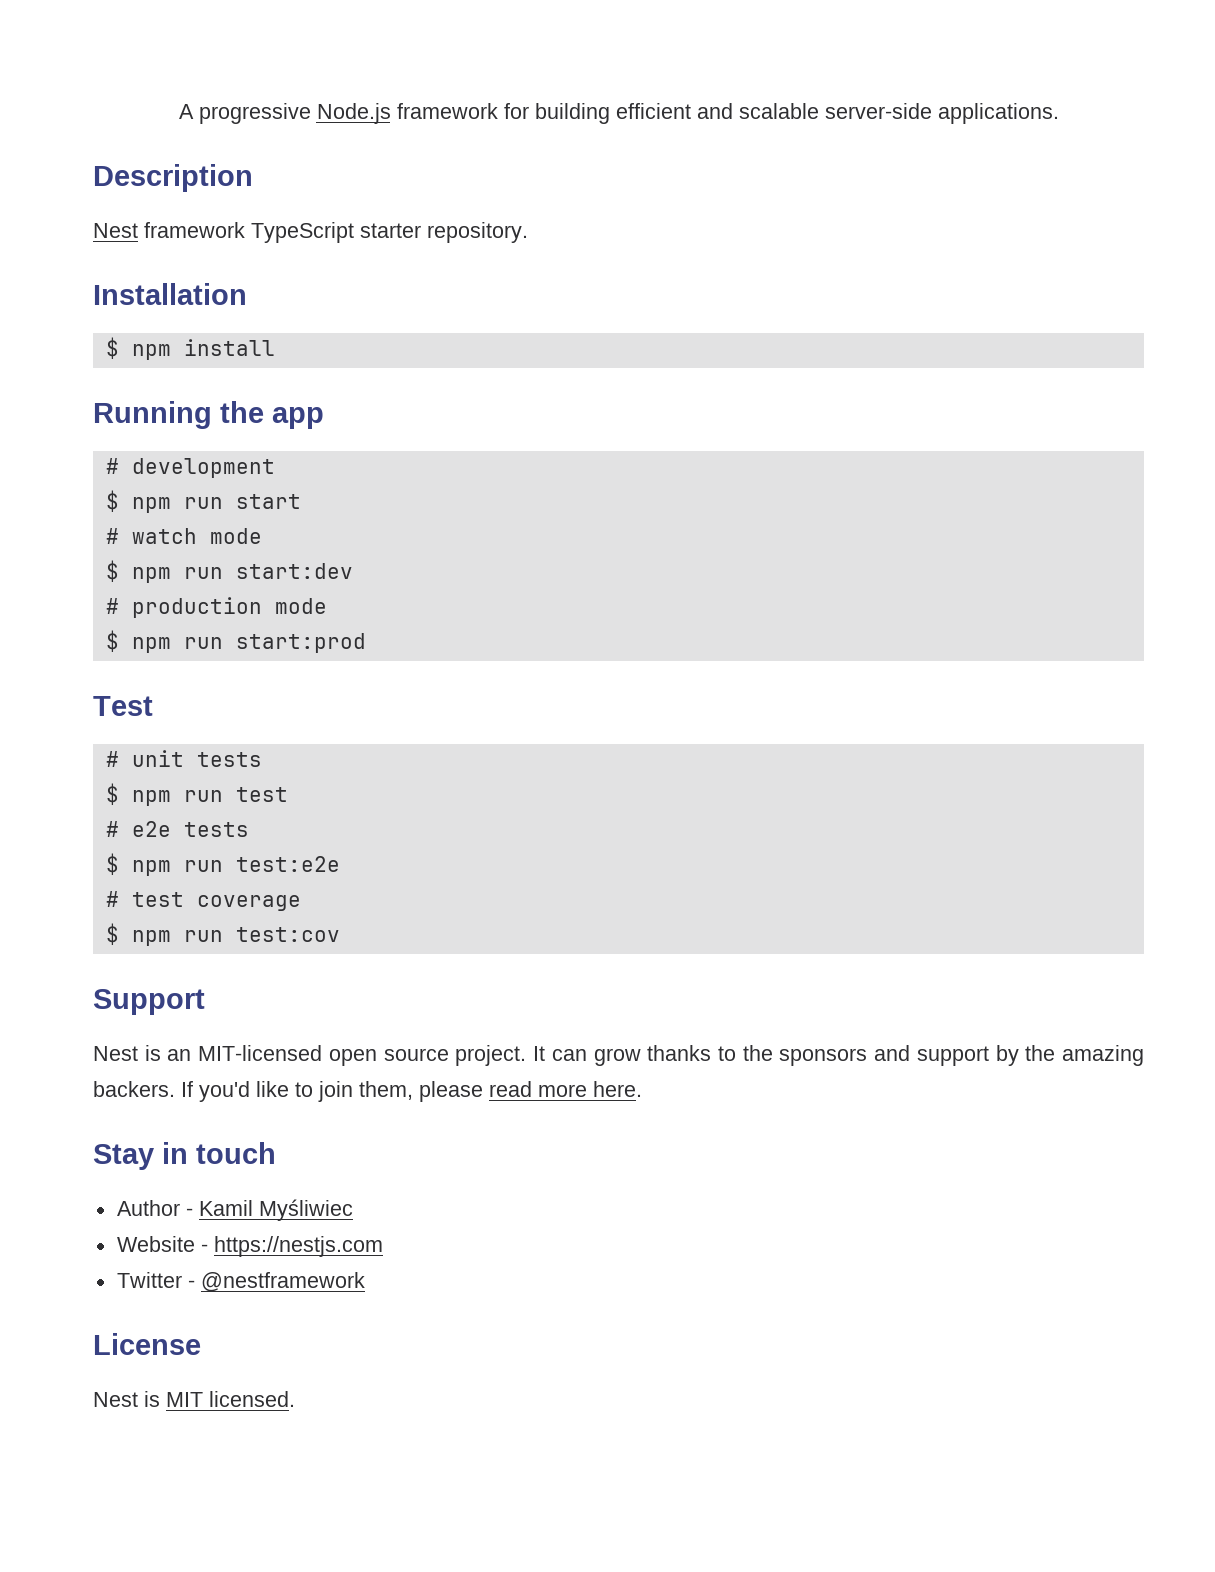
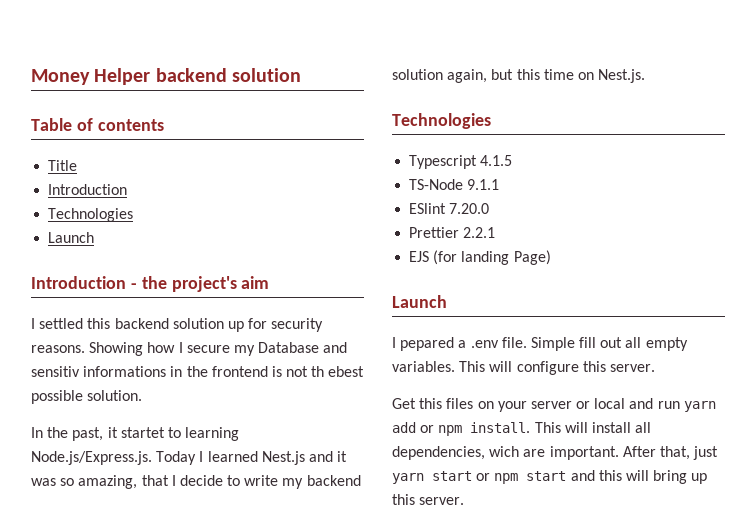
- A progressive Node.js framework for building efficient and scalable server-side applications.
- Description
- Nest framework TypeScript starter repository.
- Installation
- $ npm install
- Running the app
- # development
- $ npm run start
- # watch mode
- $ npm run start:dev
- # production mode
- $ npm run start:prod
- Test
- # unit tests
- $ npm run test
- # e2e tests
- $ npm run test:e2e
- # test coverage
- $ npm run test:cov
- Support
- Nest is an MIT-licensed open source project. It can grow thanks to the sponsors and support by the amazing backers. If you'd like to join them, please read more here.
- Stay in touch
- Author - Kamil Myśliwiec
- Website - https://nestjs.com
- Twitter - @nestframework
- License
- Nest is MIT licensed.
+ Money Helper backend solution
+ Table of contents
+ Title
+ Introduction
+ Technologies
+ Launch
+ Introduction - the project's aim
+ I settled this backend solution up for security reasons. Showing how I secure my Database and sensitiv informations in the frontend is not th ebest possible solution.
+ In the past, it startet to learning Node.js/Express.js. Today I learned Nest.js and it was so amazing, that I decide to write my backend solution again, but this time on Nest.js.
+ Technologies
+ Typescript 4.1.5
+ TS-Node 9.1.1
+ ESlint 7.20.0
+ Prettier 2.2.1
+ EJS (for landing Page)
+ Launch
+ I pepared a .env file. Simple fill out all empty variables. This will configure this server.
+ Get this files on your server or local and run yarn add or npm install. This will install all dependencies, wich are important. After that, just yarn start or npm start and this will bring up this server.

